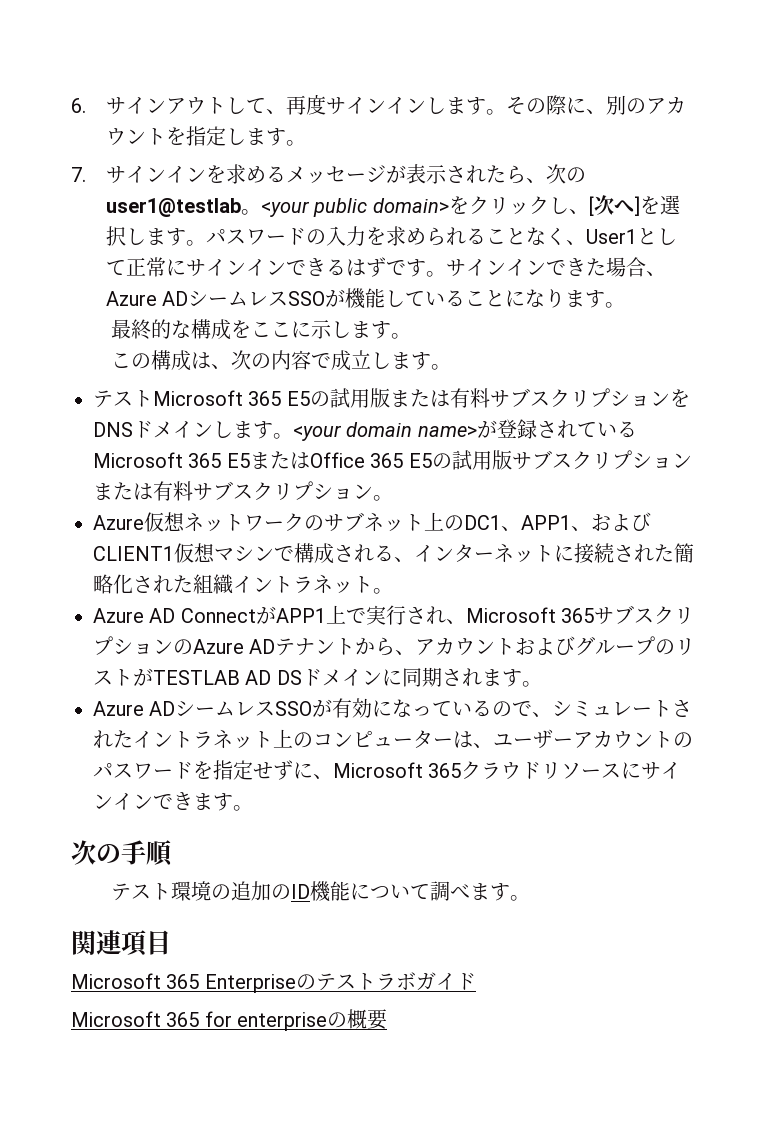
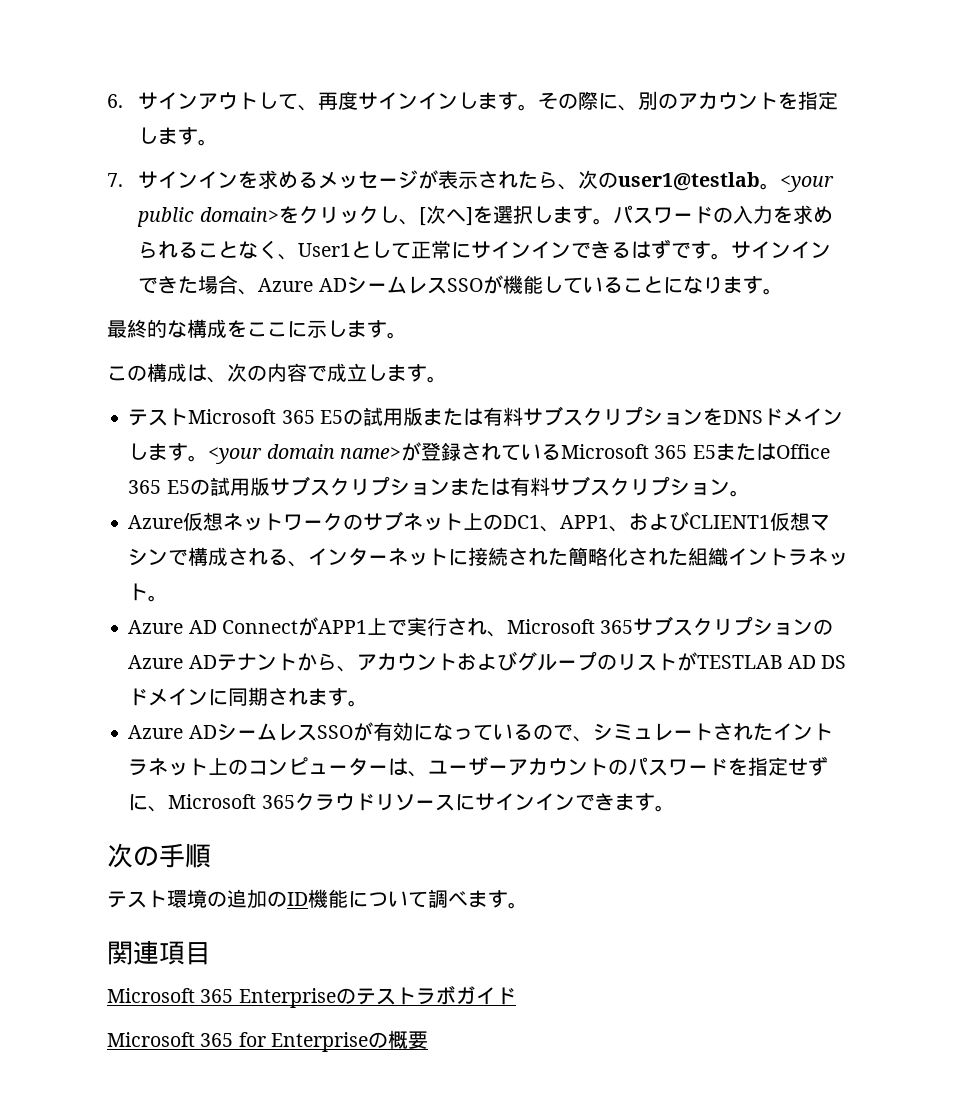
- Microsoft 365 for enterpriseの概要
+ Microsoft 365 for Enterpriseの概要

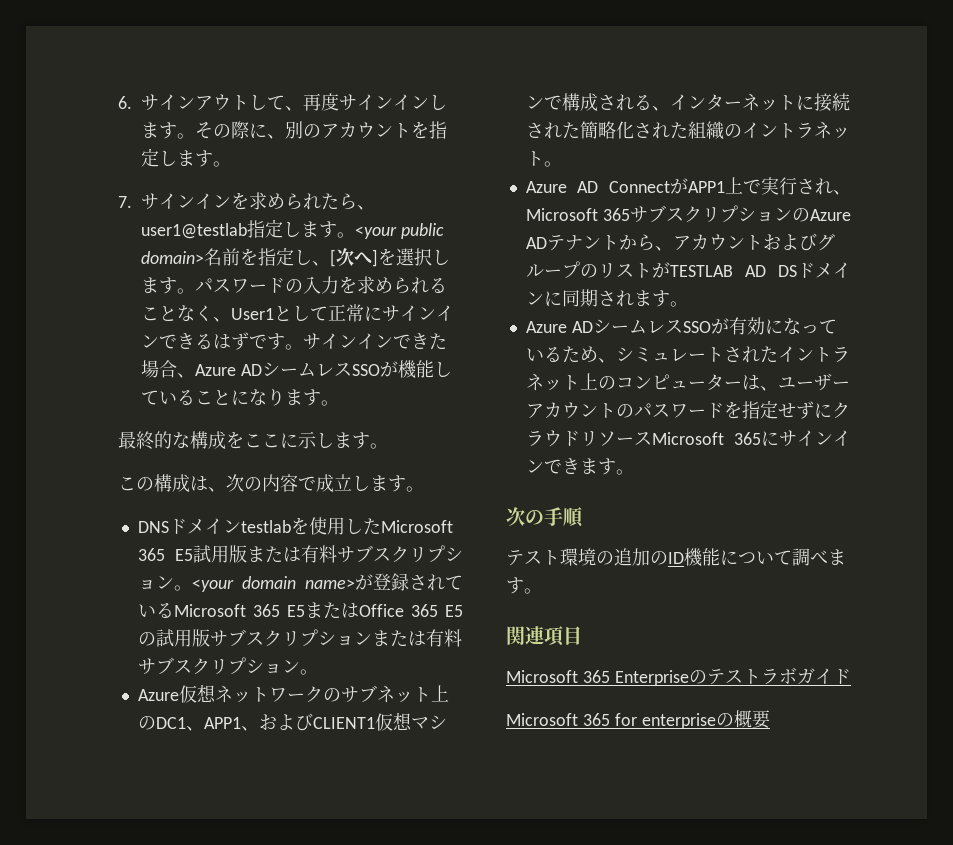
- 7.サインインを求めるメッセージが表示されたら、次のuser1@testlab。
+ 7.サインインを求められたら、user1@testlab指定します。
- <your public domain>をクリックし、[次へ]を選択します。
+ <your public domain>名前を指定し、[次へ]を選択します。
- テストMicrosoft 365 E5の試用版または有料サブスクリプションをDNSドメインします。
+ DNSドメインtestlabを使用したMicrosoft 365 E5試用版または有料サブスクリプション。
- Azure仮想ネットワークのサブネット上のDC1、APP1、およびCLIENT1仮想マシンで構成される、インターネットに接続された簡略化された組織イントラネット。
+ Azure仮想ネットワークのサブネット上のDC1、APP1、およびCLIENT1仮想マシンで構成される、インターネットに接続された簡略化された組織のイントラネット。
- Azure ADシームレスSSOが有効になっているので、シミュレートされたイントラネット上のコンピューターは、ユーザーアカウントのパスワードを指定せずに、Microsoft 365クラウドリソースにサインインできます。
+ Azure ADシームレスSSOが有効になっているため、シミュレートされたイントラネット上のコンピューターは、ユーザーアカウントのパスワードを指定せずにクラウドリソースMicrosoft 365にサインインできます。
- Microsoft 365 for Enterpriseの概要
+ Microsoft 365 for enterpriseの概要

